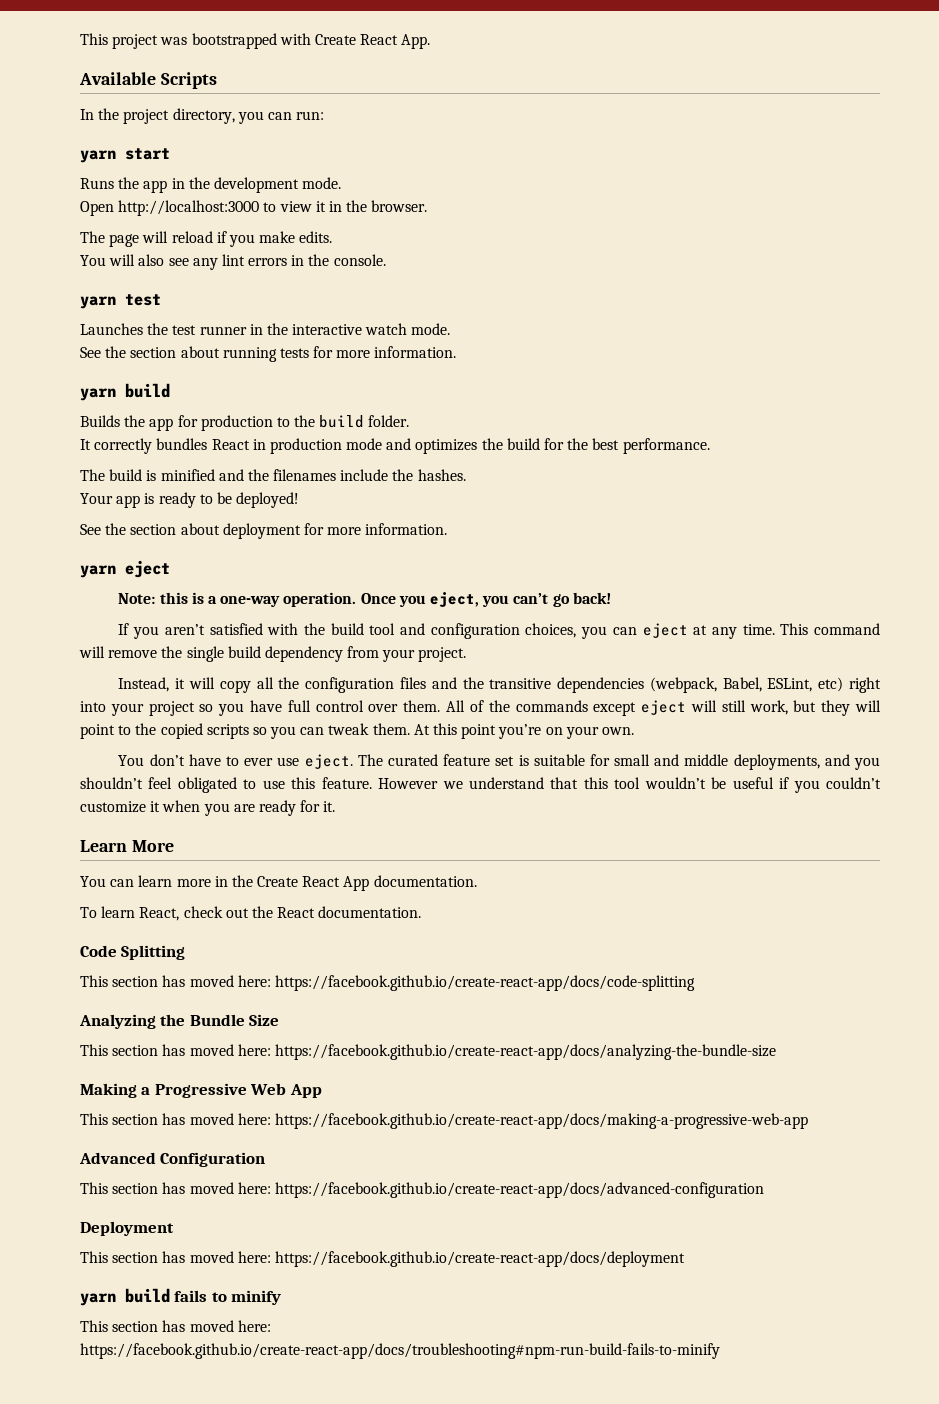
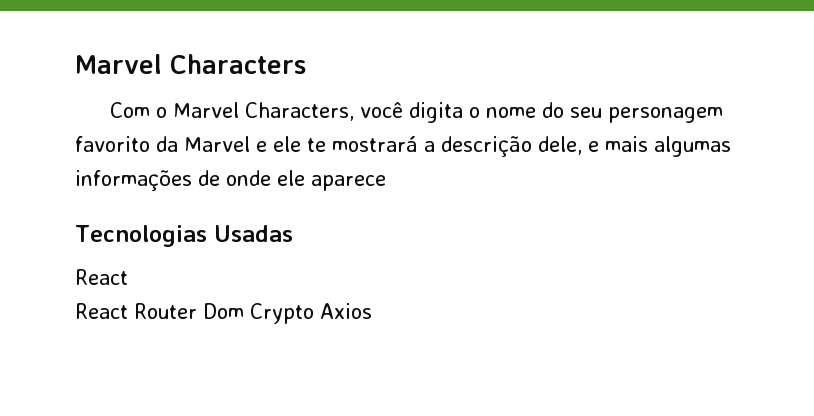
- This project was bootstrapped with Create React App.
- Available Scripts
- In the project directory, you can run:
- yarn start
- Runs the app in the development mode.
- Open http://localhost:3000 to view it in the browser.
- The page will reload if you make edits.
- You will also see any lint errors in the console.
- yarn test
- Launches the test runner in the interactive watch mode.
- See the section about running tests for more information.
- yarn build
- Builds the app for production to the build folder.
- It correctly bundles React in production mode and optimizes the build for the best performance.
- The build is minified and the filenames include the hashes.
- Your app is ready to be deployed!
- See the section about deployment for more information.
- yarn eject
- Note: this is a one-way operation. Once you eject, you can’t go back!
- If you aren’t satisfied with the build tool and configuration choices, you can eject at any time. This command will remove the single build dependency from your project.
- Instead, it will copy all the configuration files and the transitive dependencies (webpack, Babel, ESLint, etc) right into your project so you have full control over them. All of the commands except eject will still work, but they will point to the copied scripts so you can tweak them. At this point you’re on your own.
- You don’t have to ever use eject. The curated feature set is suitable for small and middle deployments, and you shouldn’t feel obligated to use this feature. However we understand that this tool wouldn’t be useful if you couldn’t customize it when you are ready for it.
- Learn More
- You can learn more in the Create React App documentation.
- To learn React, check out the React documentation.
- Code Splitting
- This section has moved here: https://facebook.github.io/create-react-app/docs/code-splitting
- Analyzing the Bundle Size
- This section has moved here: https://facebook.github.io/create-react-app/docs/analyzing-the-bundle-size
- Making a Progressive Web App
- This section has moved here: https://facebook.github.io/create-react-app/docs/making-a-progressive-web-app
- Advanced Configuration
- This section has moved here: https://facebook.github.io/create-react-app/docs/advanced-configuration
- Deployment
- This section has moved here: https://facebook.github.io/create-react-app/docs/deployment
- yarn build fails to minify
- This section has moved here: https://facebook.github.io/create-react-app/docs/troubleshooting#npm-run-build-fails-to-minify
+ Marvel Characters
+ Com o Marvel Characters, você digita o nome do seu personagem favorito da Marvel e ele te mostrará a descrição dele, e mais algumas informações de onde ele aparece
+ Tecnologias Usadas
+ React
+ React Router Dom Crypto Axios

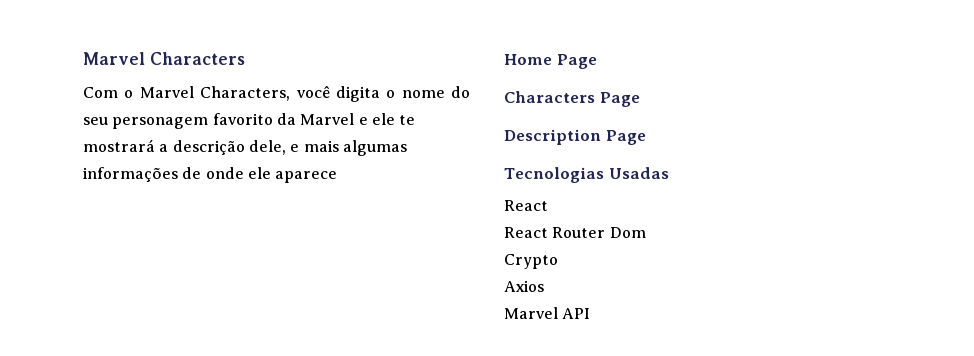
+ Home Page
+ Characters Page
+ Description Page
- React Router Dom Crypto Axios
+ React Router Dom
+ Crypto
+ Axios
+ Marvel API

